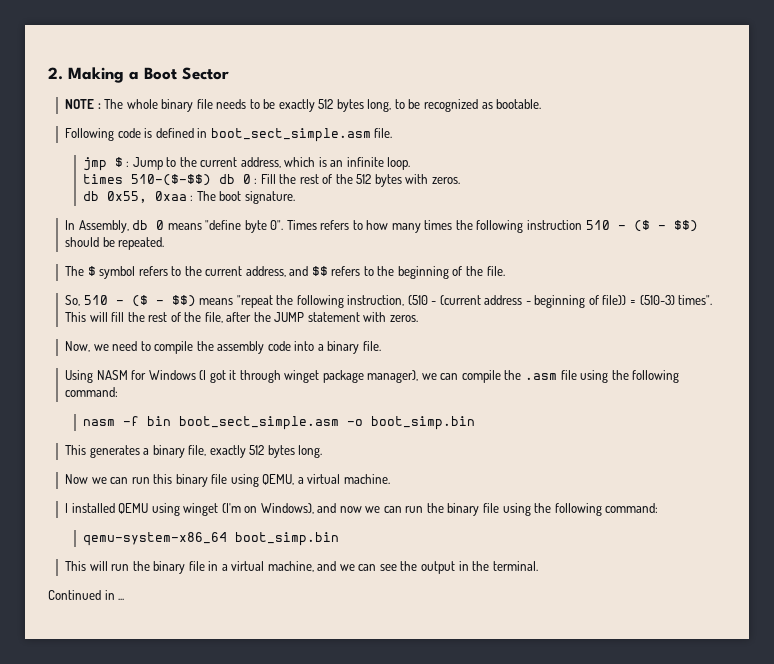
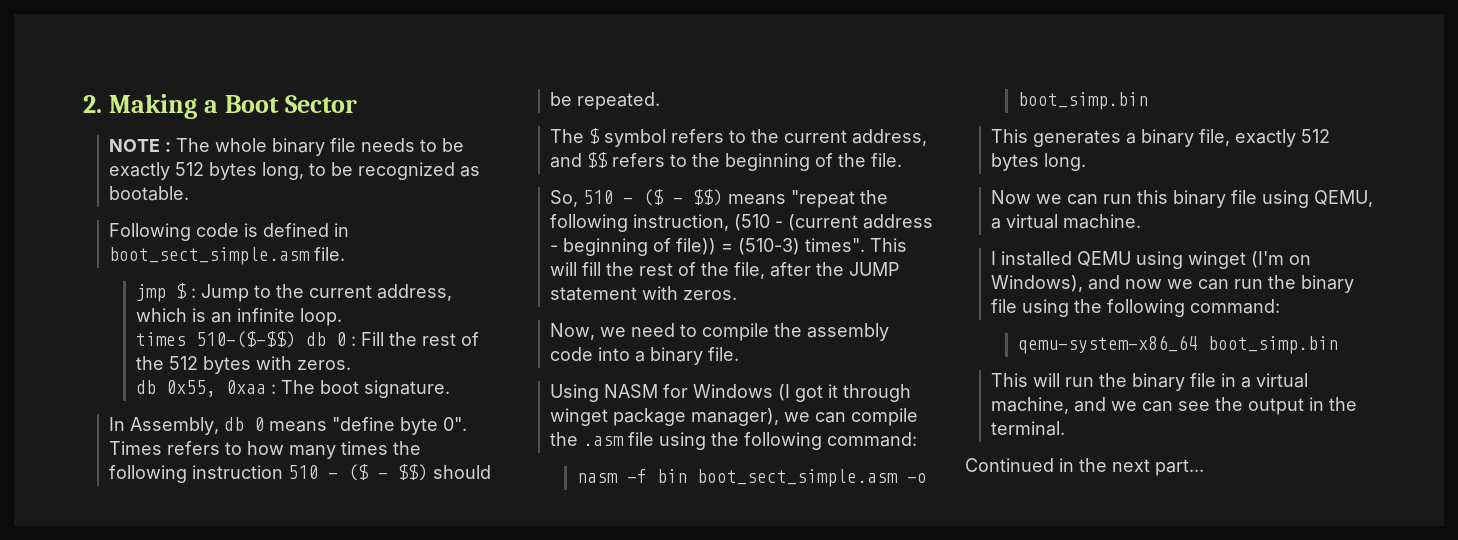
- Continued in ...
+ Continued in the next part...

